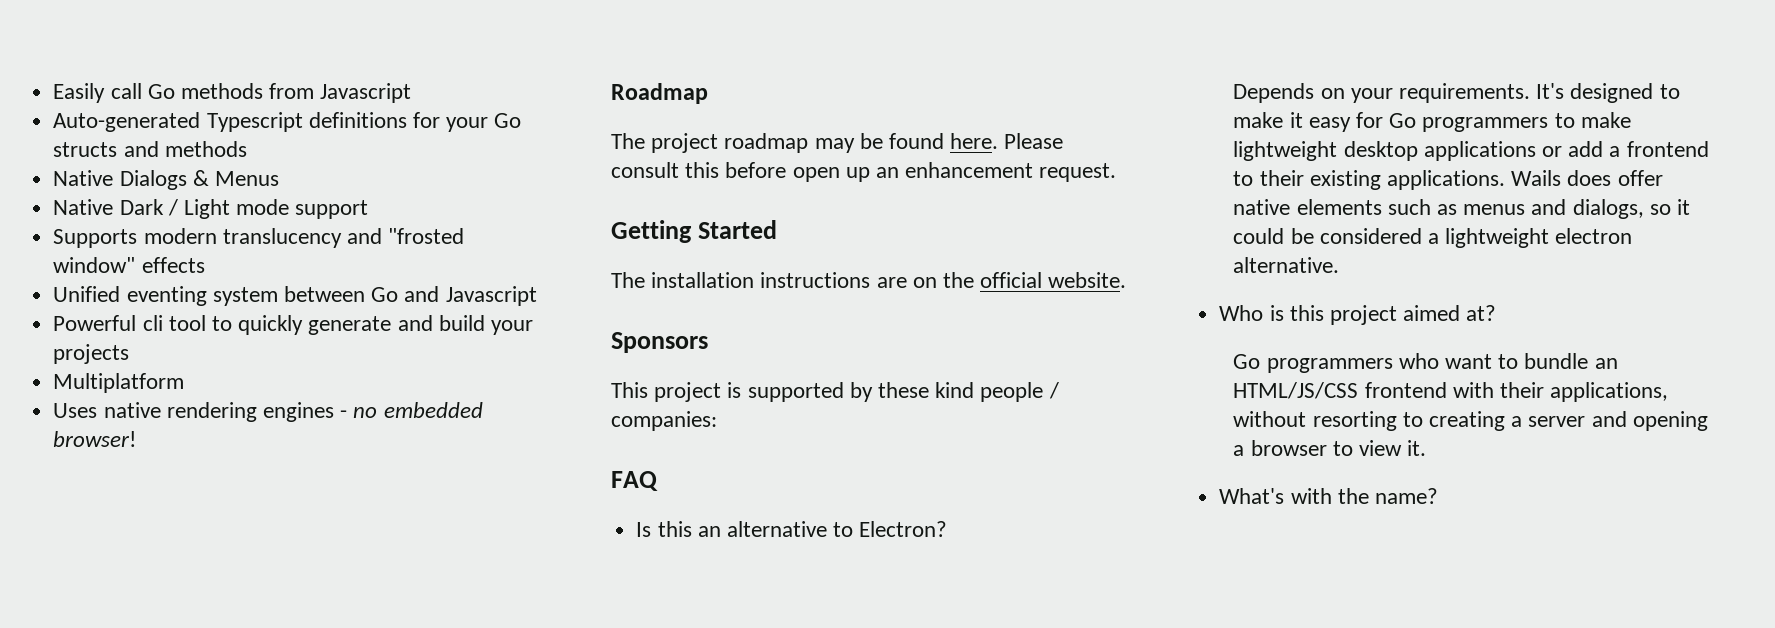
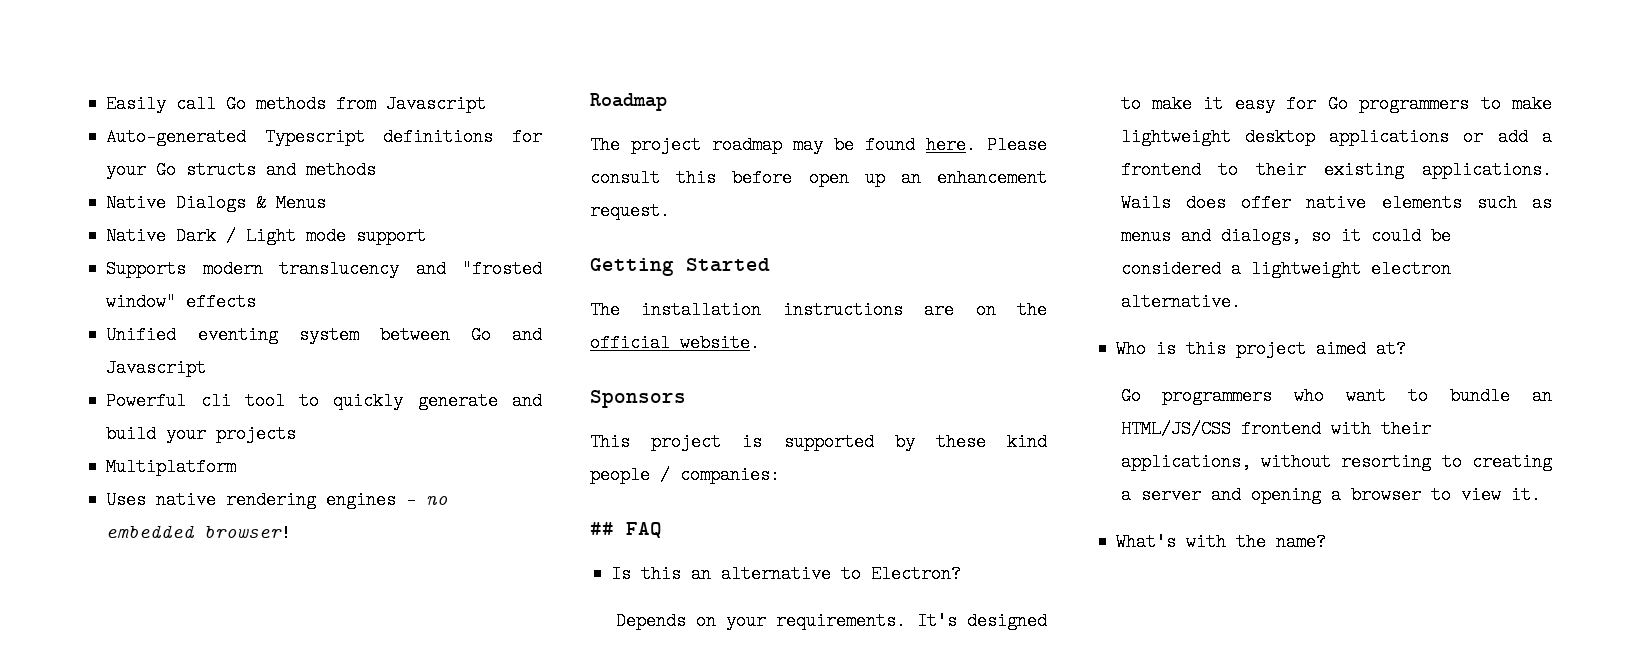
- FAQ
+ ## FAQ

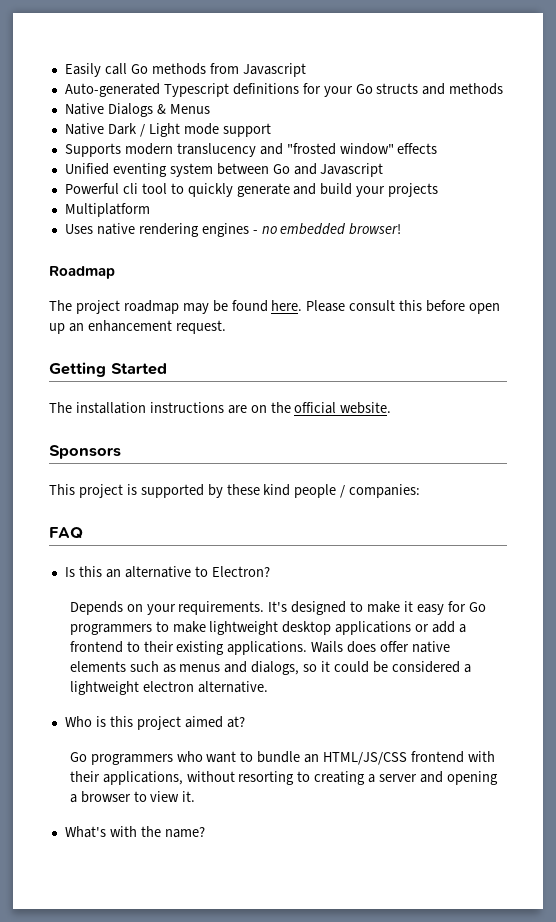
- ## FAQ
+ FAQ

